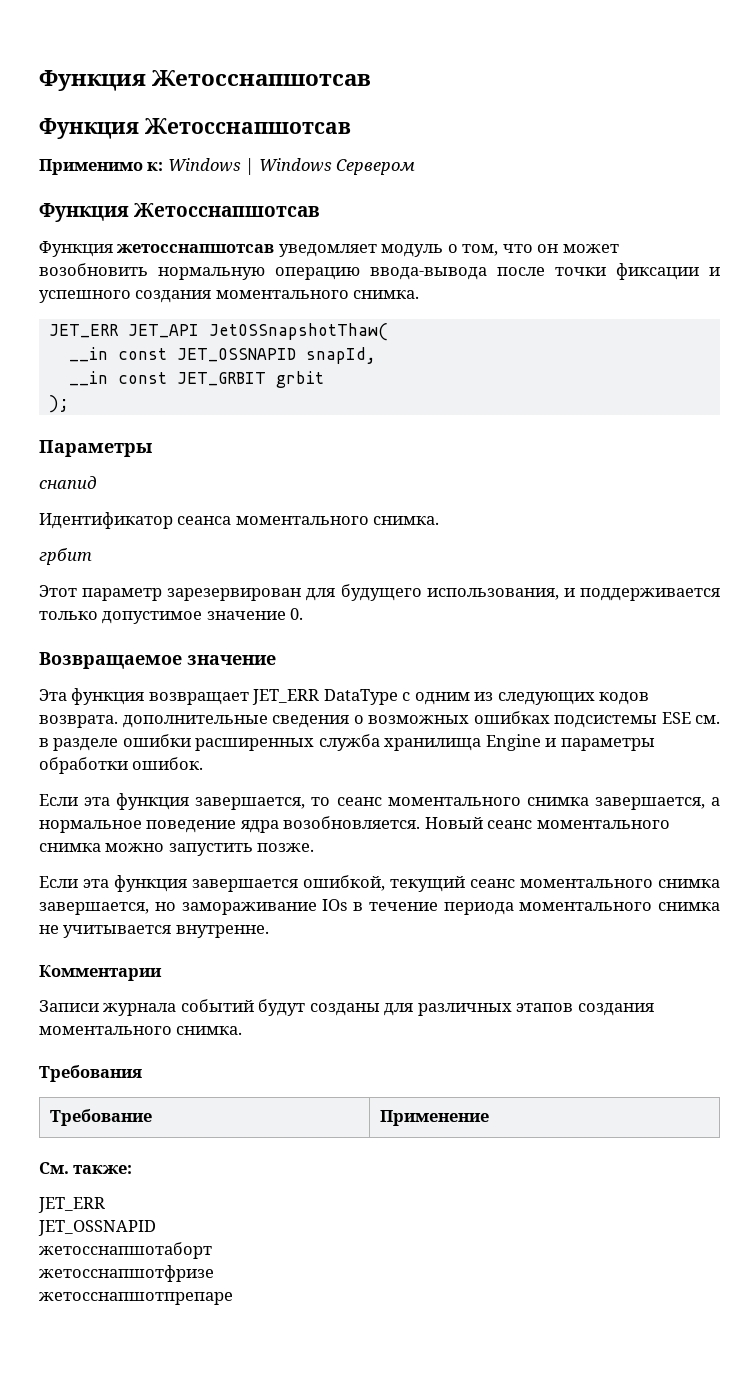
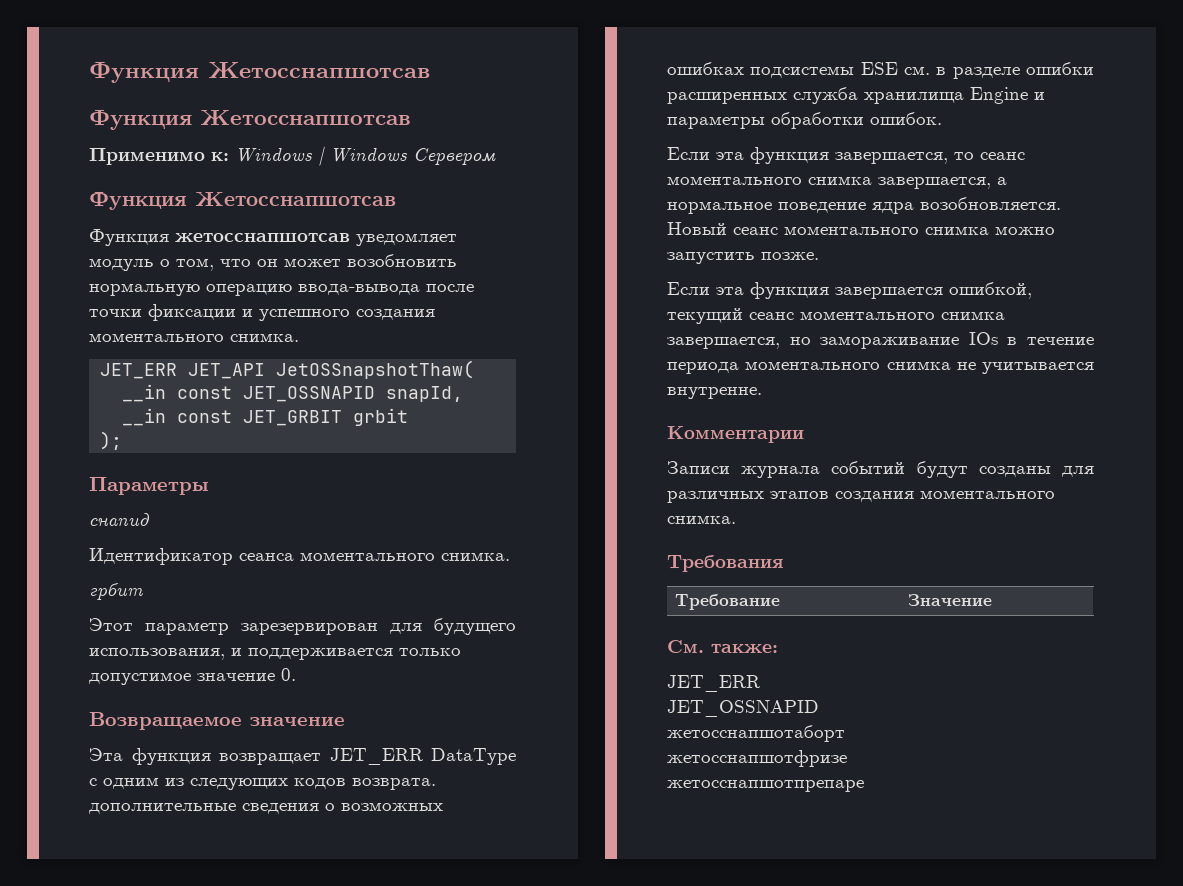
- Требование | Применение
+ Требование | Значение

